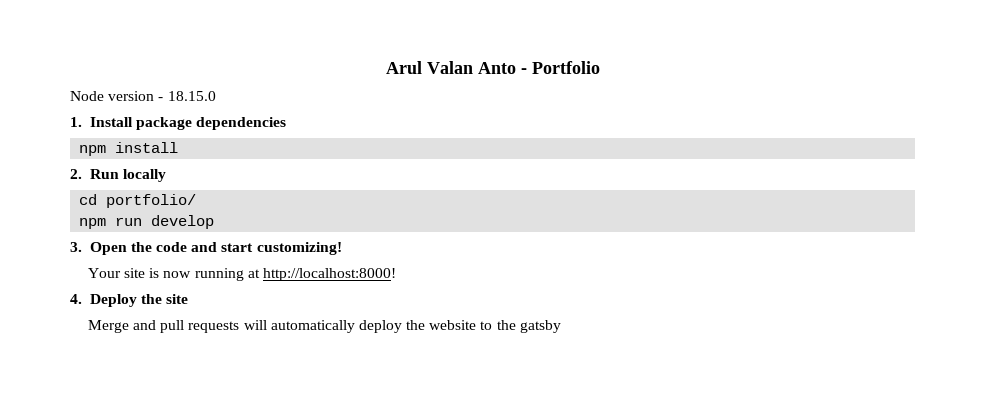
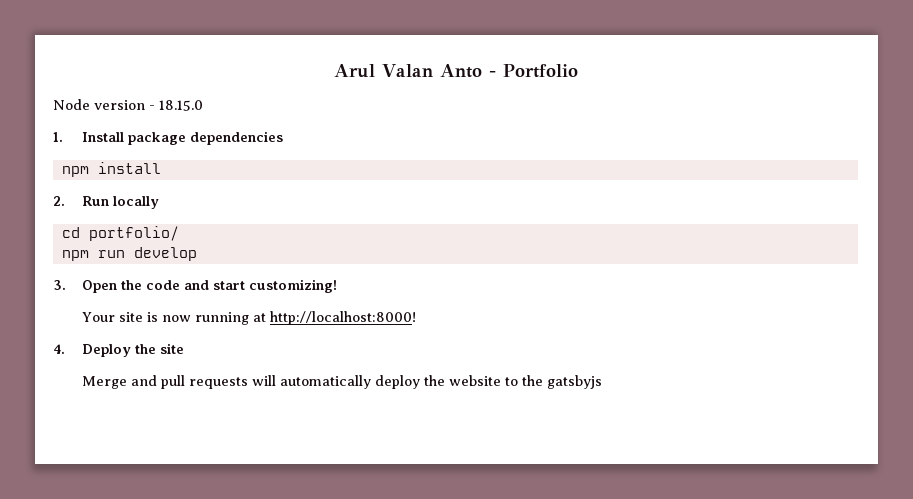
- Merge and pull requests will automatically deploy the website to the gatsby
+ Merge and pull requests will automatically deploy the website to the gatsbyjs

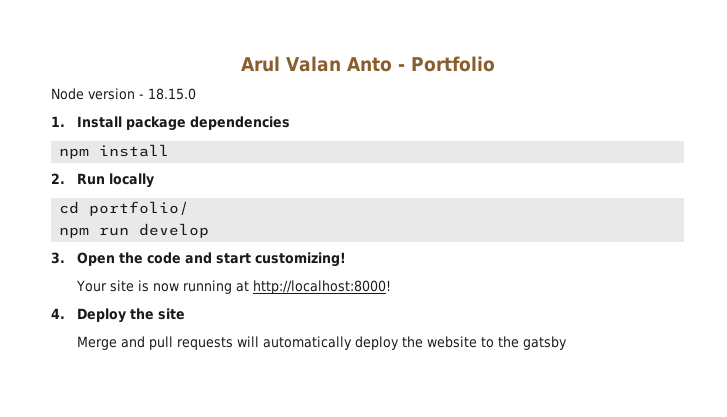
- Merge and pull requests will automatically deploy the website to the gatsbyjs
+ Merge and pull requests will automatically deploy the website to the gatsby

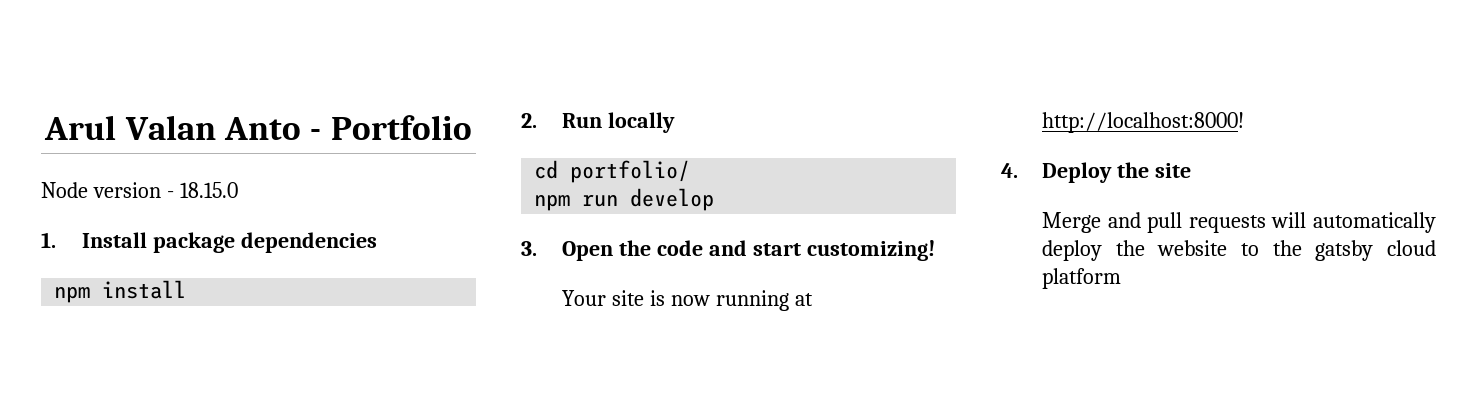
- Merge and pull requests will automatically deploy the website to the gatsby
+ Merge and pull requests will automatically deploy the website to the gatsby cloud platform

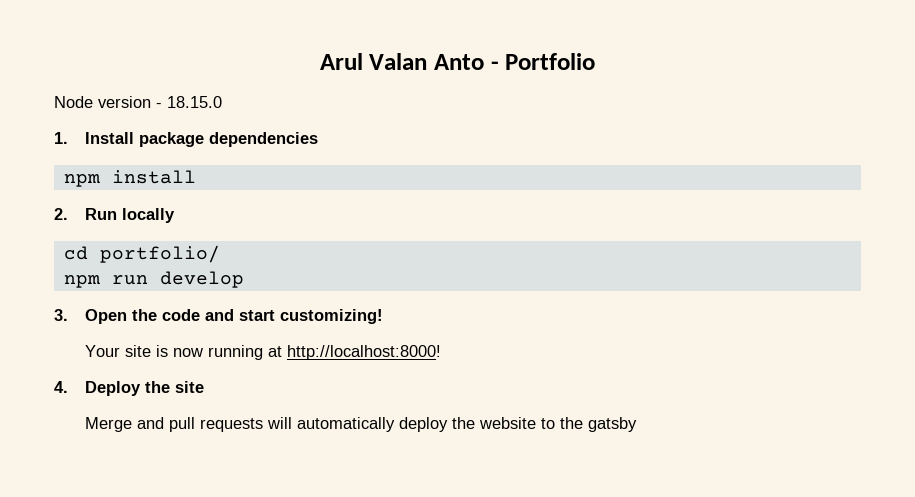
- Merge and pull requests will automatically deploy the website to the gatsby cloud platform
+ Merge and pull requests will automatically deploy the website to the gatsby

